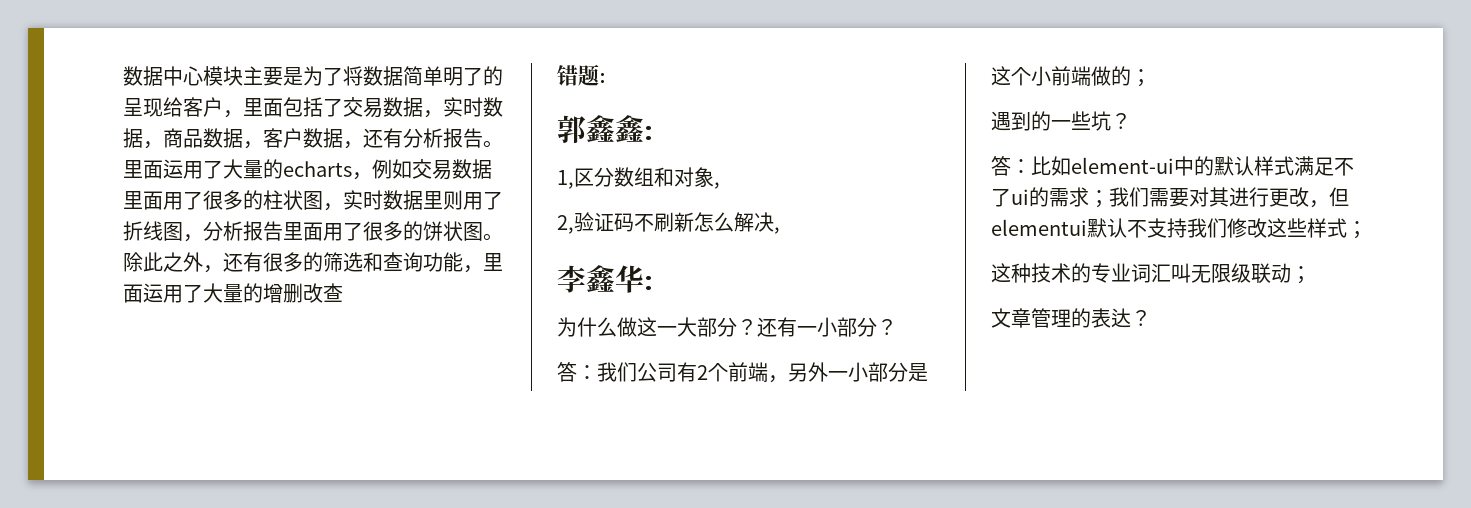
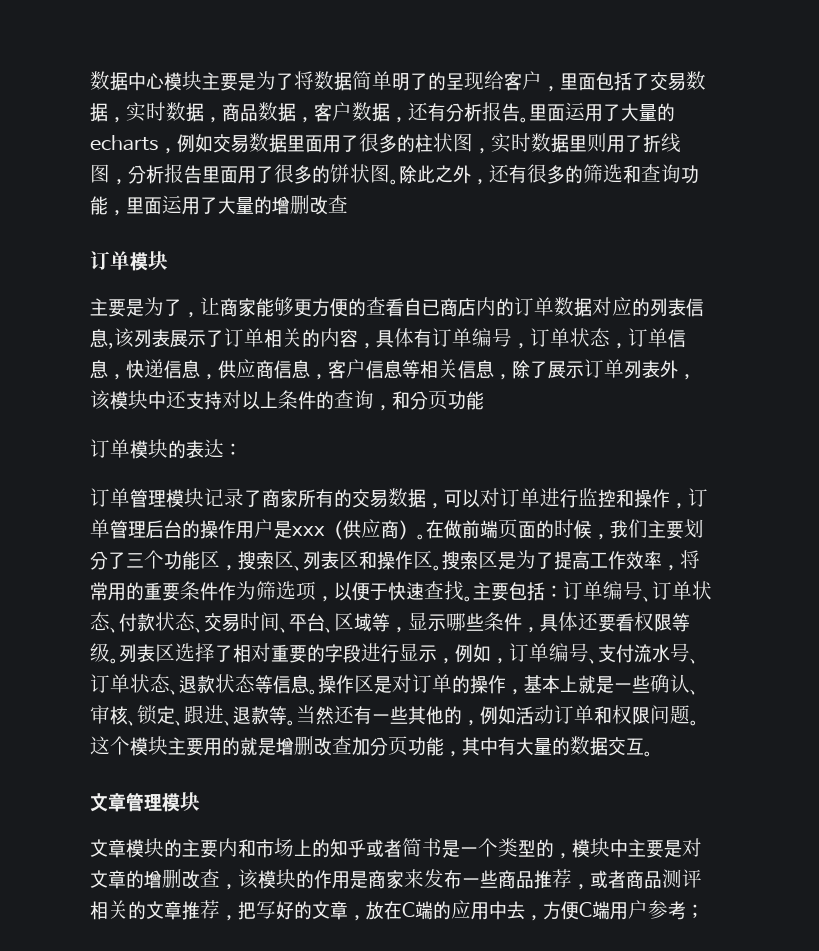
  除此之外，还有很多的筛选和查询功能，里面运用了大量的增删改查
- 错题:
- 郭鑫鑫:
- 1,区分数组和对象,
- 2,验证码不刷新怎么解决,
- 李鑫华:
- 为什么做这一大部分？还有一小部分？
- 答：我们公司有2个前端，另外一小部分是这个小前端做的；
- 遇到的一些坑？
- 答：比如element-ui中的默认样式满足不了ui的需求；我们需要对其进行更改，但elementui默认不支持我们修改这些样式；
- 这种技术的专业词汇叫无限级联动；
- 文章管理的表达？
+ 订单模块
+ 主要是为了，让商家能够更方便的查看自已商店内的订单数据对应的列表信息,该列表展示了订单相关的内容，具体有订单编号，订单状态，订单信息，快递信息，供应商信息，客户信息等相关信息，除了展示订单列表外，该模块中还支持对以上条件的查询，和分页功能
+ 订单模块的表达：
+ 订单管理模块记录了商家所有的交易数据，可以对订单进行监控和操作，订单管理后台的操作用户是xxx（供应商）。在做前端页面的时候，我们主要划分了三个功能区，搜索区、列表区和操作区。搜索区是为了提高工作效率，将常用的重要条件作为筛选项，以便于快速查找。主要包括：订单编号、订单状态、付款状态、交易时间、平台、区域等，显示哪些条件，具体还要看权限等级。列表区选择了相对重要的字段进行显示，例如，订单编号、支付流水号、订单状态、退款状态等信息。操作区是对订单的操作，基本上就是一些确认、审核、锁定、跟进、退款等。当然还有一些其他的，例如活动订单和权限问题。这个模块主要用的就是增删改查加分页功能，其中有大量的数据交互。
+ 文章管理模块
+ 文章模块的主要内和市场上的知乎或者简书是一个类型的，模块中主要是对文章的增删改查，该模块的作用是商家来发布一些商品推荐，或者商品测评相关的文章推荐，把写好的文章，放在C端的应用中去，方便C端用户参考；

